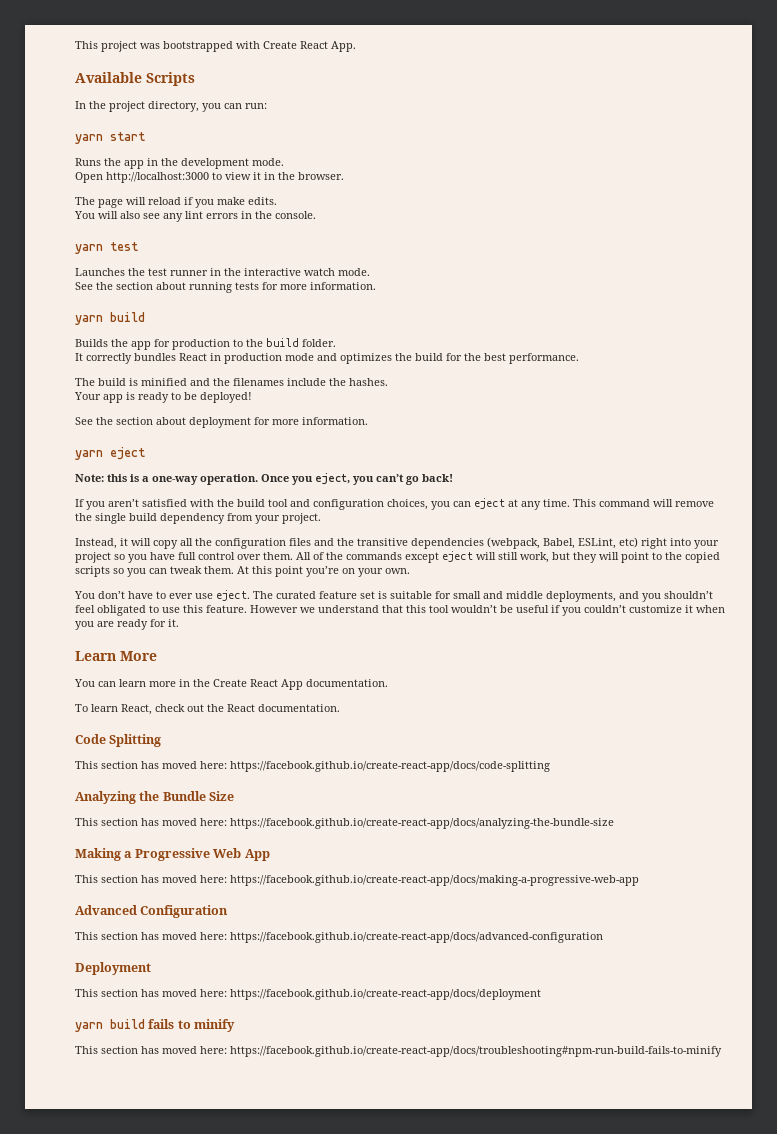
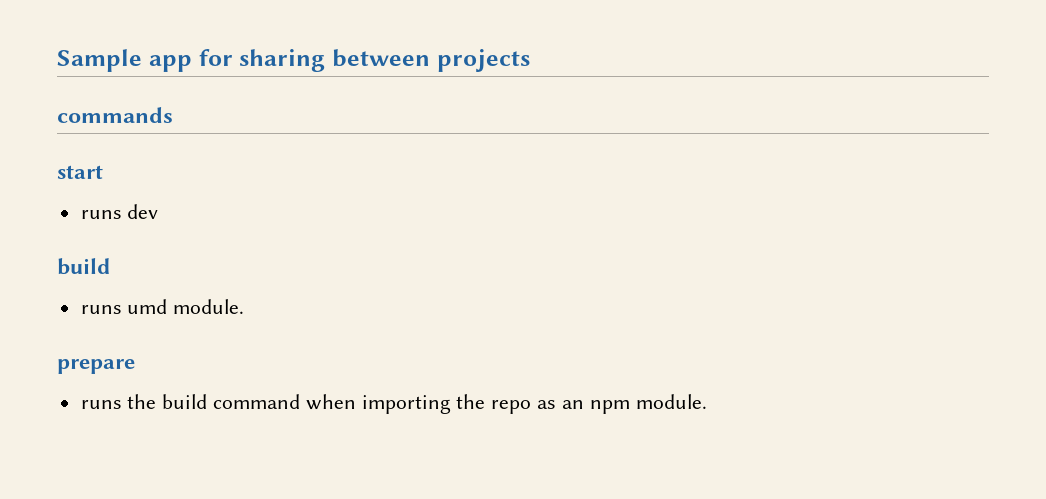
- This project was bootstrapped with Create React App.
- Available Scripts
- In the project directory, you can run:
- yarn start
- Runs the app in the development mode.
- Open http://localhost:3000 to view it in the browser.
- The page will reload if you make edits.
- You will also see any lint errors in the console.
- yarn test
- Launches the test runner in the interactive watch mode.
- See the section about running tests for more information.
- yarn build
- Builds the app for production to the build folder.
- It correctly bundles React in production mode and optimizes the build for the best performance.
- The build is minified and the filenames include the hashes.
- Your app is ready to be deployed!
- See the section about deployment for more information.
- yarn eject
- Note: this is a one-way operation. Once you eject, you can’t go back!
- If you aren’t satisfied with the build tool and configuration choices, you can eject at any time. This command will remove the single build dependency from your project.
- Instead, it will copy all the configuration files and the transitive dependencies (webpack, Babel, ESLint, etc) right into your project so you have full control over them. All of the commands except eject will still work, but they will point to the copied scripts so you can tweak them. At this point you’re on your own.
- You don’t have to ever use eject. The curated feature set is suitable for small and middle deployments, and you shouldn’t feel obligated to use this feature. However we understand that this tool wouldn’t be useful if you couldn’t customize it when you are ready for it.
- Learn More
- You can learn more in the Create React App documentation.
- To learn React, check out the React documentation.
- Code Splitting
- This section has moved here: https://facebook.github.io/create-react-app/docs/code-splitting
- Analyzing the Bundle Size
- This section has moved here: https://facebook.github.io/create-react-app/docs/analyzing-the-bundle-size
- Making a Progressive Web App
- This section has moved here: https://facebook.github.io/create-react-app/docs/making-a-progressive-web-app
- Advanced Configuration
- This section has moved here: https://facebook.github.io/create-react-app/docs/advanced-configuration
- Deployment
- This section has moved here: https://facebook.github.io/create-react-app/docs/deployment
- yarn build fails to minify
- This section has moved here: https://facebook.github.io/create-react-app/docs/troubleshooting#npm-run-build-fails-to-minify
+ Sample app for sharing between projects
+ commands
+ start
+ runs dev
+ build
+ runs umd module.
+ prepare
+ runs the build command when importing the repo as an npm module.

